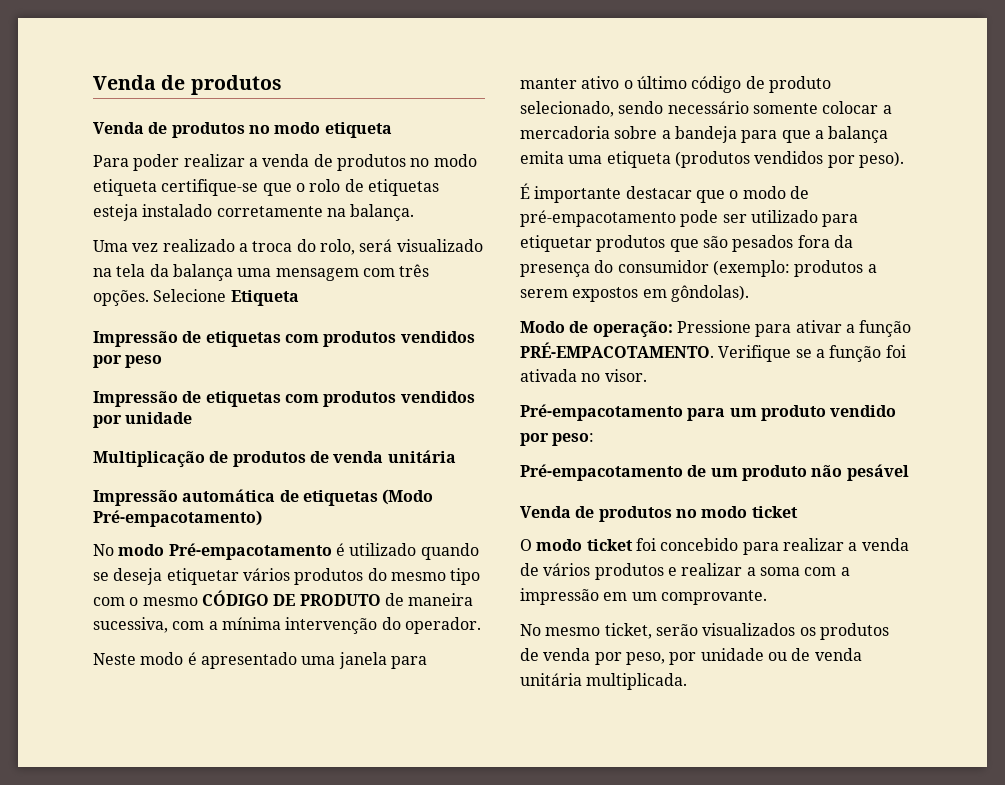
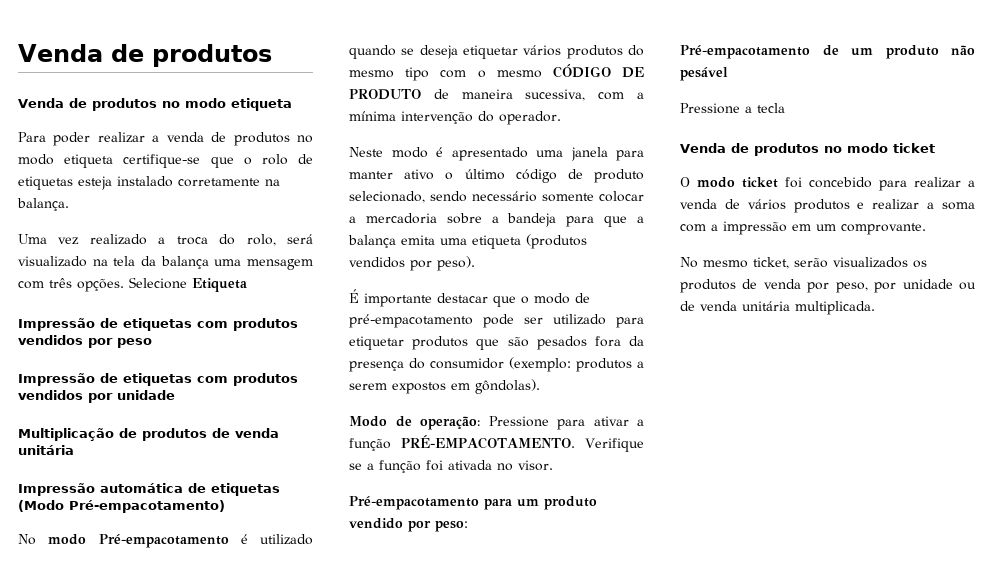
+ Pressione a tecla

